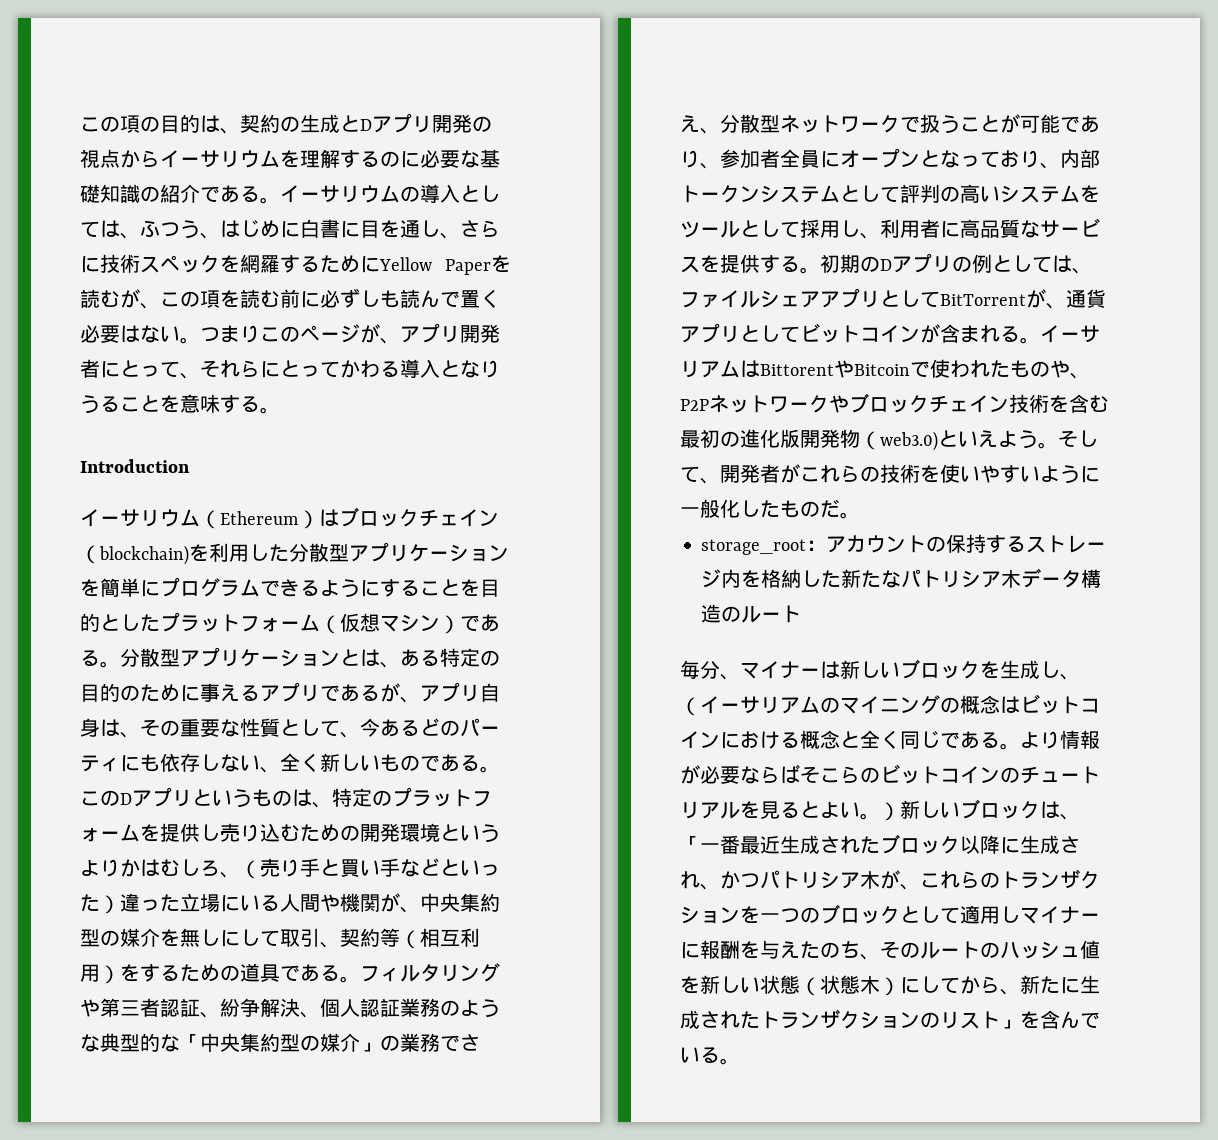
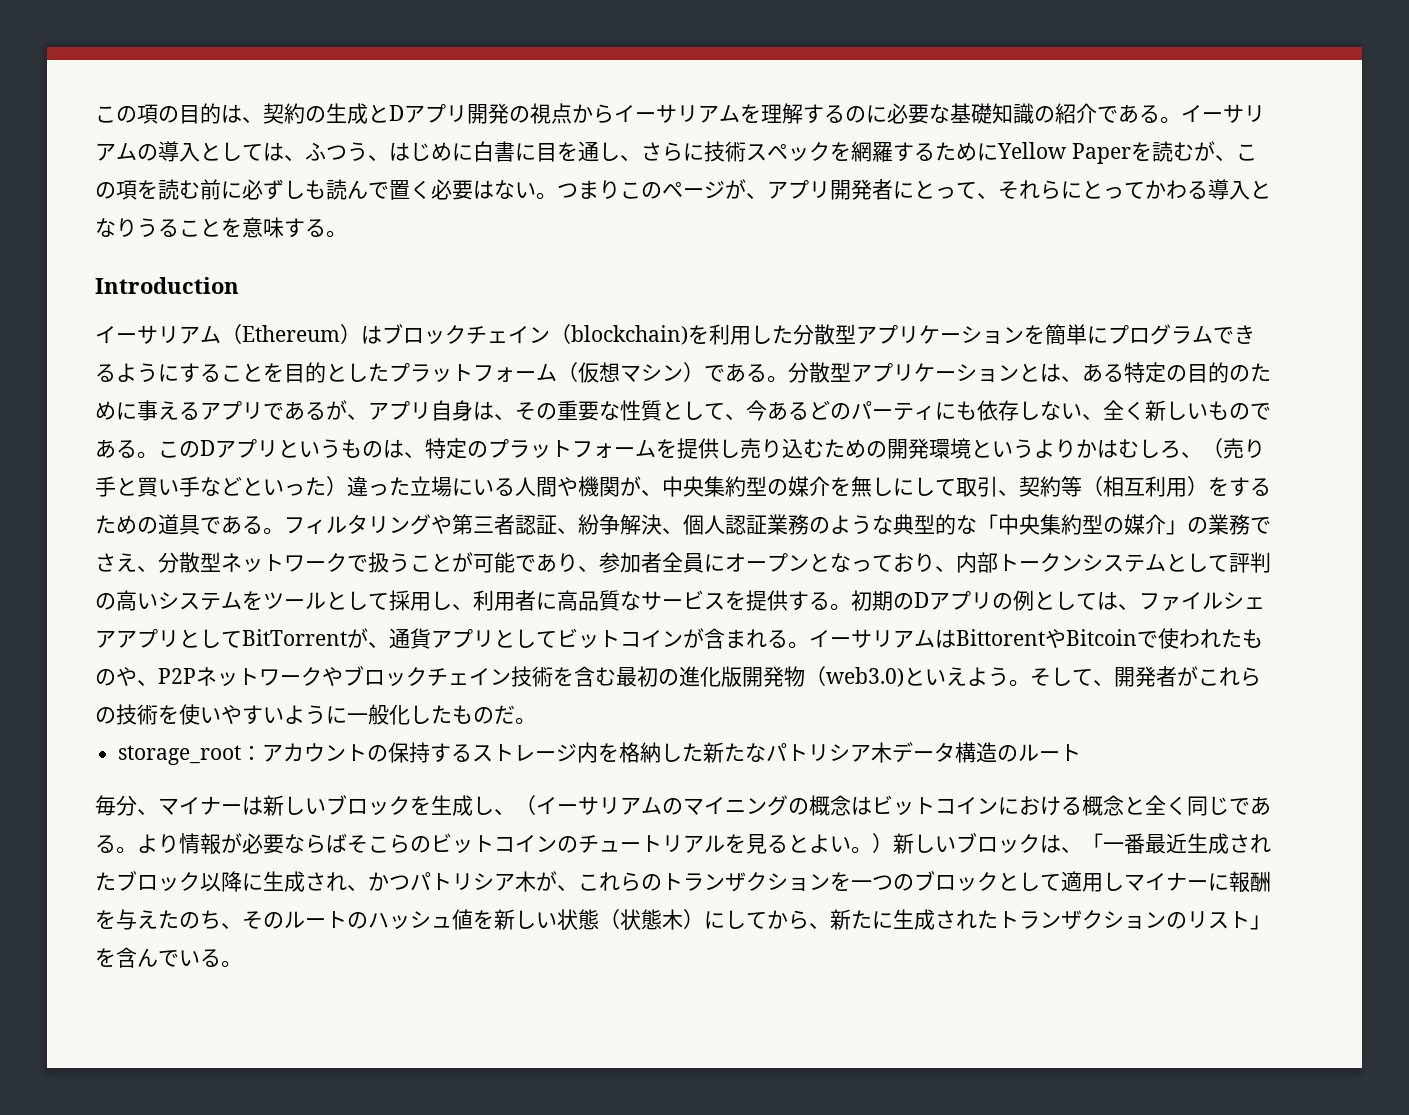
- この項の目的は、契約の生成とDアプリ開発の視点からイーサリウムを理解するのに必要な基礎知識の紹介である。
+ この項の目的は、契約の生成とDアプリ開発の視点からイーサリアムを理解するのに必要な基礎知識の紹介である。
- イーサリウムの導入としては、ふつう、はじめに白書に目を通し、さらに技術スペックを網羅するためにYellow Paperを読むが、この項を読む前に必ずしも読んで置く必要はない。
+ イーサリアムの導入としては、ふつう、はじめに白書に目を通し、さらに技術スペックを網羅するためにYellow Paperを読むが、この項を読む前に必ずしも読んで置く必要はない。
- イーサリウム（Ethereum）はブロックチェイン（blockchain)を利用した分散型アプリケーションを簡単にプログラムできるようにすることを目的としたプラットフォーム（仮想マシン）である。
+ イーサリアム（Ethereum）はブロックチェイン（blockchain)を利用した分散型アプリケーションを簡単にプログラムできるようにすることを目的としたプラットフォーム（仮想マシン）である。

